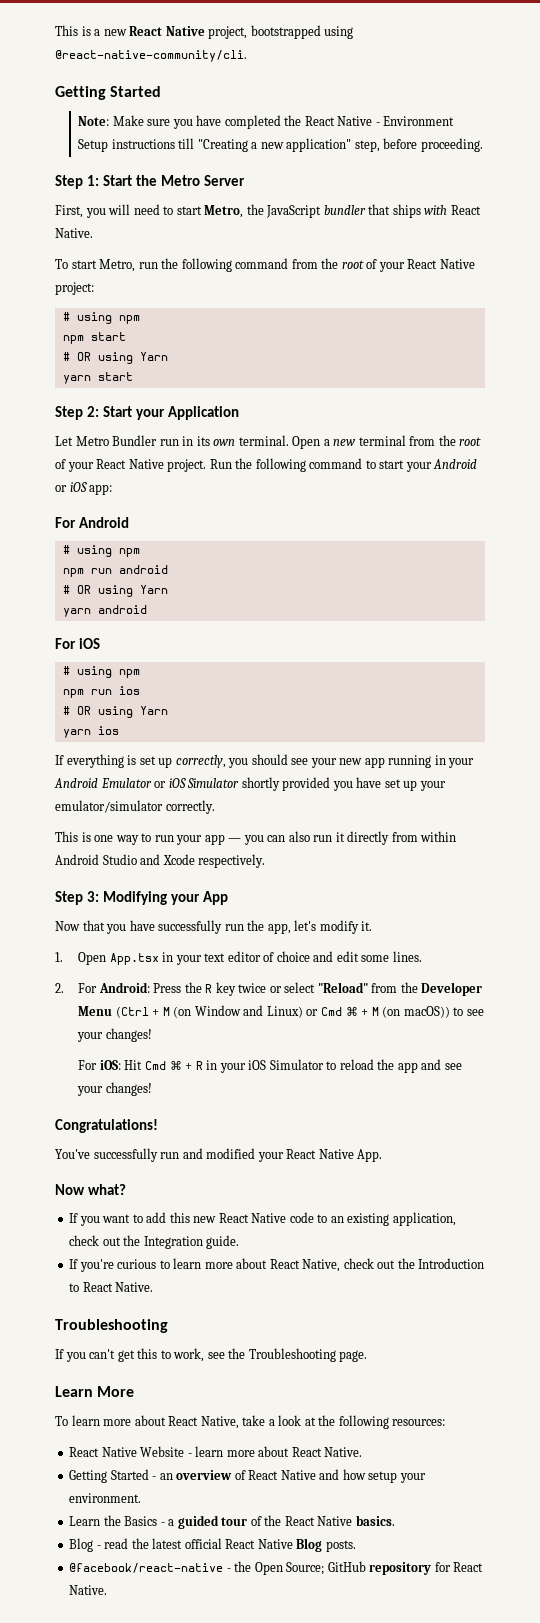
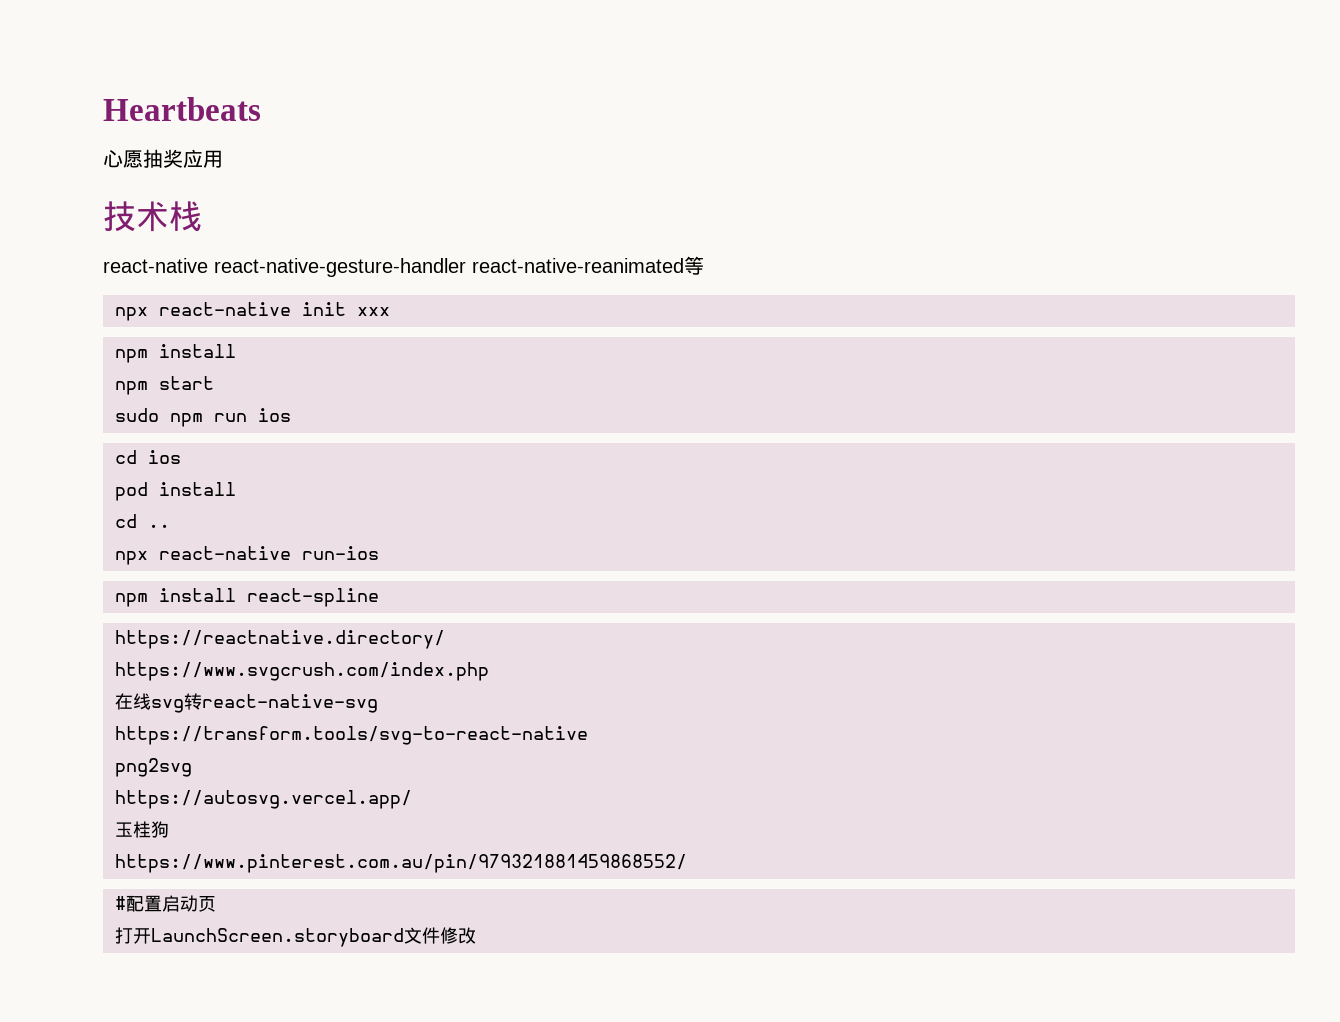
- This is a new React Native project, bootstrapped using @react-native-community/cli.
- Getting Started
- Note: Make sure you have completed the React Native - Environment Setup instructions till "Creating a new application" step, before proceeding.
- Step 1: Start the Metro Server
- First, you will need to start Metro, the JavaScript bundler that ships with React Native.
- To start Metro, run the following command from the root of your React Native project:
- # using npm
+ Heartbeats
+ 心愿抽奖应用
+ 技术栈
+ react-native react-native-gesture-handler react-native-reanimated等
+ npx react-native init xxx
+ npm install
  npm start
- # OR using Yarn
- yarn start
- Step 2: Start your Application
- Let Metro Bundler run in its own terminal. Open a new terminal from the root of your React Native project. Run the following command to start your Android or iOS app:
- For Android
- # using npm
- npm run android
- # OR using Yarn
- yarn android
- For iOS
- # using npm
- npm run ios
- # OR using Yarn
- yarn ios
- If everything is set up correctly, you should see your new app running in your Android Emulator or iOS Simulator shortly provided you have set up your emulator/simulator correctly.
- This is one way to run your app — you can also run it directly from within Android Studio and Xcode respectively.
- Step 3: Modifying your App
- Now that you have successfully run the app, let's modify it.
- 1. Open App.tsx in your text editor of choice and edit some lines.
- 2. For Android: Press the R key twice or select "Reload" from the Developer Menu (Ctrl + M (on Window and Linux) or Cmd ⌘ + M (on macOS)) to see your changes!
- For iOS: Hit Cmd ⌘ + R in your iOS Simulator to reload the app and see your changes!
- Congratulations!
- You've successfully run and modified your React Native App.
- Now what?
- If you want to add this new React Native code to an existing application, check out the Integration guide.
- If you're curious to learn more about React Native, check out the Introduction to React Native.
- Troubleshooting
- If you can't get this to work, see the Troubleshooting page.
- Learn More
- To learn more about React Native, take a look at the following resources:
- React Native Website - learn more about React Native.
- Getting Started - an overview of React Native and how setup your environment.
- Learn the Basics - a guided tour of the React Native basics.
- Blog - read the latest official React Native Blog posts.
- @facebook/react-native - the Open Source; GitHub repository for React Native.
+ sudo npm run ios
+ cd ios
+ pod install
+ cd ..
+ npx react-native run-ios
+ npm install react-spline
+ https://reactnative.directory/
+ https://www.svgcrush.com/index.php
+ 在线svg转react-native-svg
+ https://transform.tools/svg-to-react-native
+ png2svg
+ https://autosvg.vercel.app/
+ 玉桂狗
+ https://www.pinterest.com.au/pin/979321881459868552/
+ #配置启动页
+ 打开LaunchScreen.storyboard文件修改

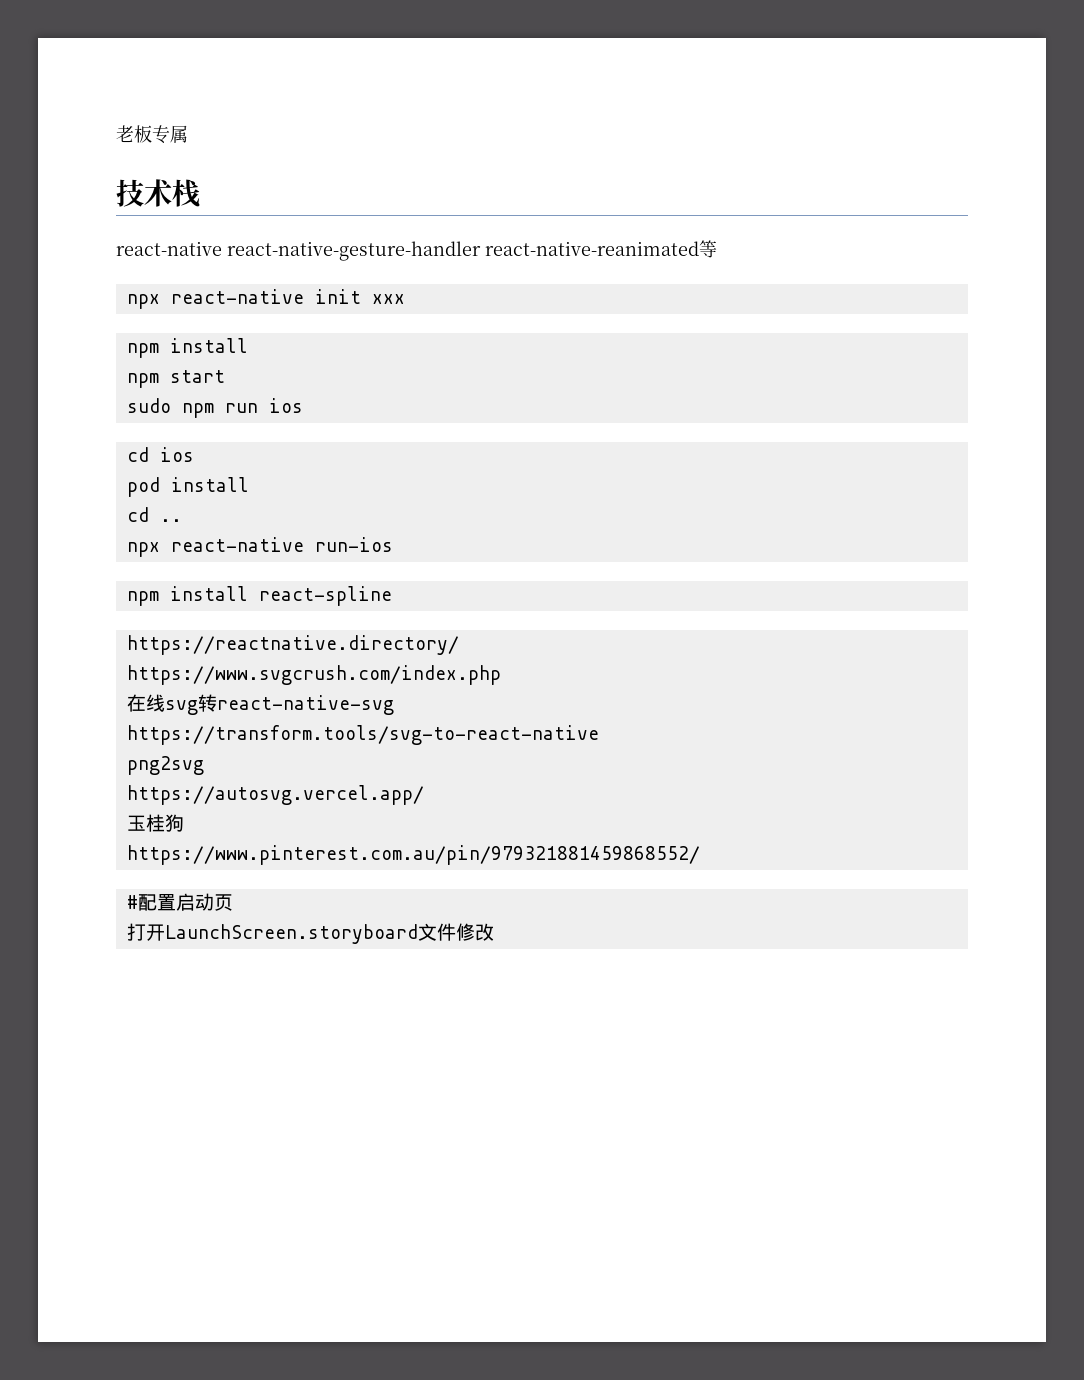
- Heartbeats
- 心愿抽奖应用
+ 老板专属

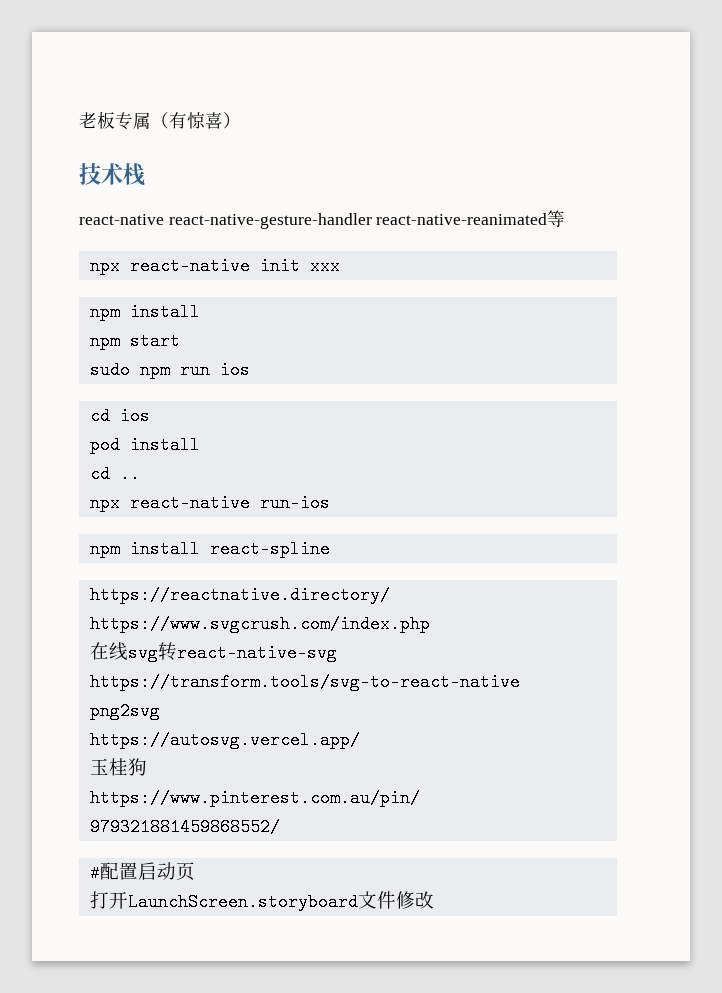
- 老板专属
+ 老板专属（有惊喜）

